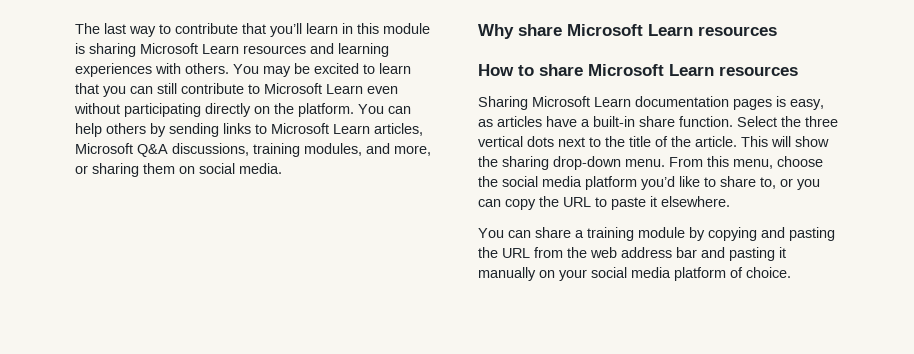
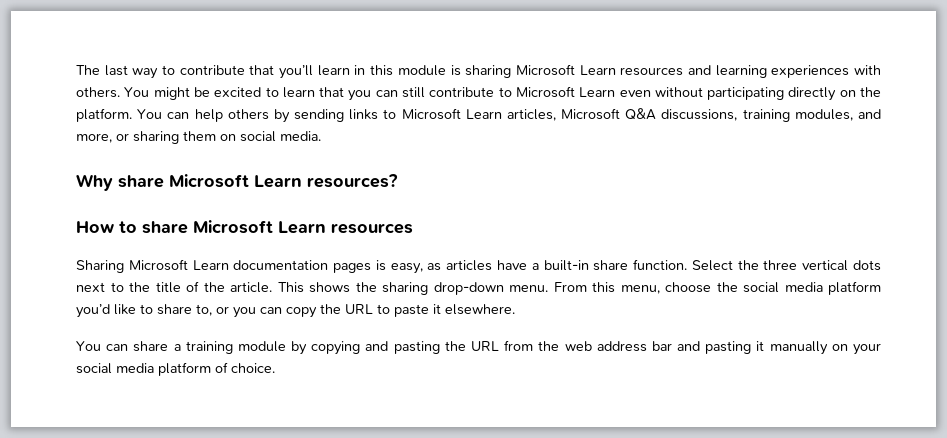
- You may be excited to learn that you can still contribute to Microsoft Learn even without participating directly on the platform.
+ You might be excited to learn that you can still contribute to Microsoft Learn even without participating directly on the platform.
- Why share Microsoft Learn resources
+ Why share Microsoft Learn resources?
- This will show the sharing drop-down menu.
+ This shows the sharing drop-down menu.

